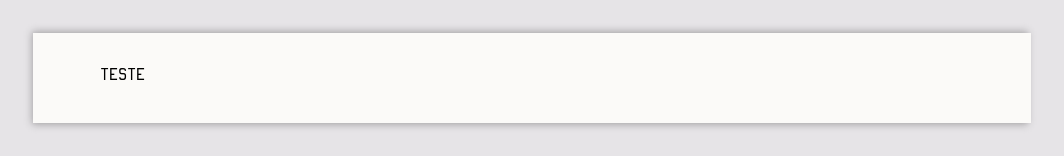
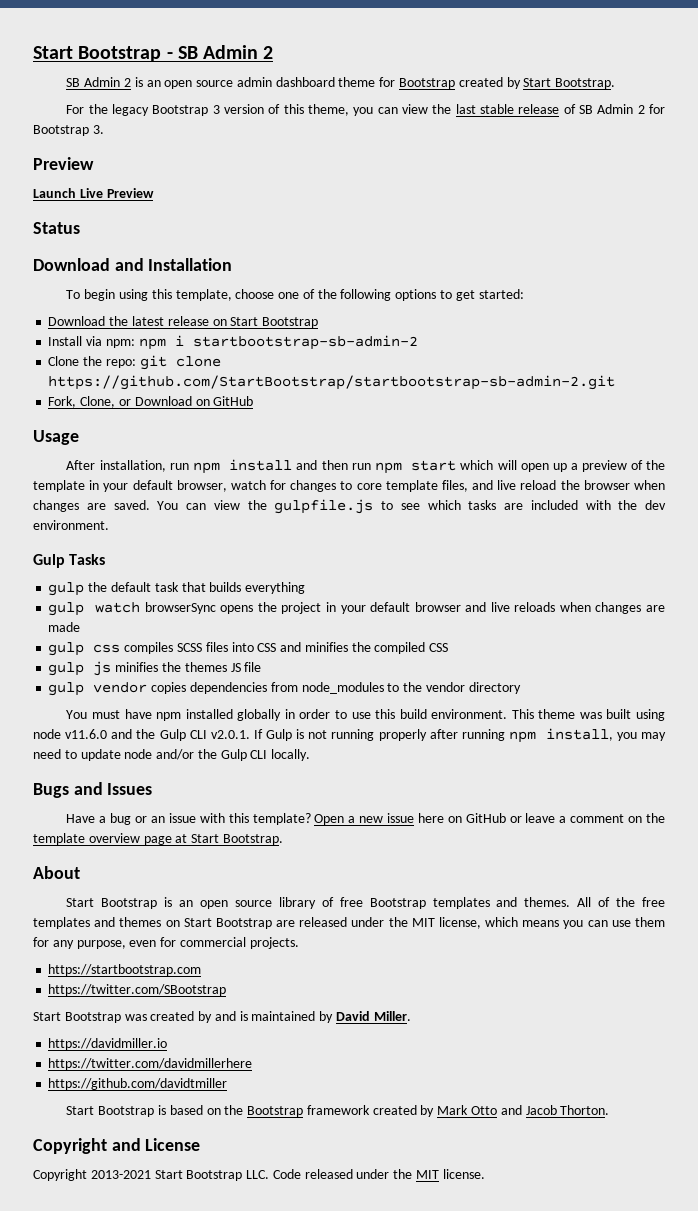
- TESTE
+ Start Bootstrap - SB Admin 2
+ SB Admin 2 is an open source admin dashboard theme for Bootstrap created by Start Bootstrap.
+ For the legacy Bootstrap 3 version of this theme, you can view the last stable release of SB Admin 2 for Bootstrap 3.
+ Preview
+ Launch Live Preview
+ Status
+ Download and Installation
+ To begin using this template, choose one of the following options to get started:
+ Download the latest release on Start Bootstrap
+ Install via npm: npm i startbootstrap-sb-admin-2
+ Clone the repo: git clone https://github.com/StartBootstrap/startbootstrap-sb-admin-2.git
+ Fork, Clone, or Download on GitHub
+ Usage
+ After installation, run npm install and then run npm start which will open up a preview of the template in your default browser, watch for changes to core template files, and live reload the browser when changes are saved. You can view the gulpfile.js to see which tasks are included with the dev environment.
+ Gulp Tasks
+ gulp the default task that builds everything
+ gulp watch browserSync opens the project in your default browser and live reloads when changes are made
+ gulp css compiles SCSS files into CSS and minifies the compiled CSS
+ gulp js minifies the themes JS file
+ gulp vendor copies dependencies from node_modules to the vendor directory
+ You must have npm installed globally in order to use this build environment. This theme was built using node v11.6.0 and the Gulp CLI v2.0.1. If Gulp is not running properly after running npm install, you may need to update node and/or the Gulp CLI locally.
+ Bugs and Issues
+ Have a bug or an issue with this template? Open a new issue here on GitHub or leave a comment on the template overview page at Start Bootstrap.
+ About
+ Start Bootstrap is an open source library of free Bootstrap templates and themes. All of the free templates and themes on Start Bootstrap are released under the MIT license, which means you can use them for any purpose, even for commercial projects.
+ https://startbootstrap.com
+ https://twitter.com/SBootstrap
+ Start Bootstrap was created by and is maintained by David Miller.
+ https://davidmiller.io
+ https://twitter.com/davidmillerhere
+ https://github.com/davidtmiller
+ Start Bootstrap is based on the Bootstrap framework created by Mark Otto and Jacob Thorton.
+ Copyright and License
+ Copyright 2013-2021 Start Bootstrap LLC. Code released under the MIT license.

